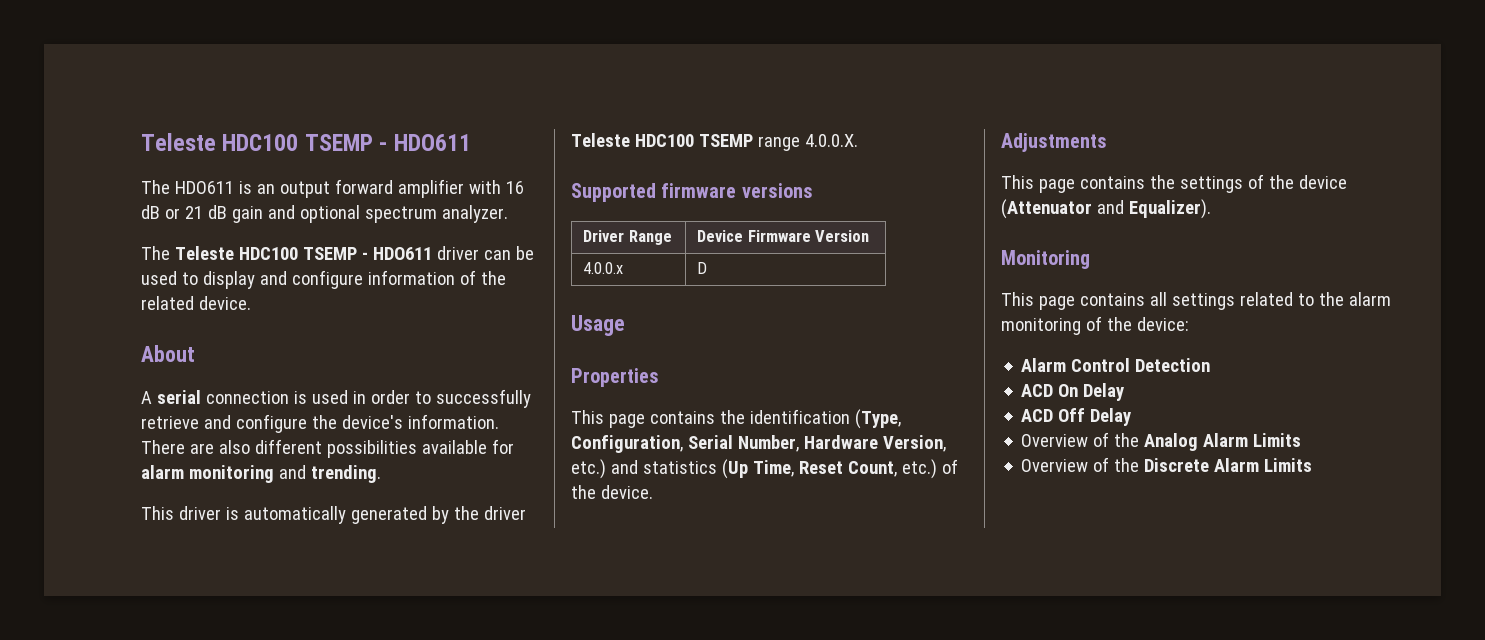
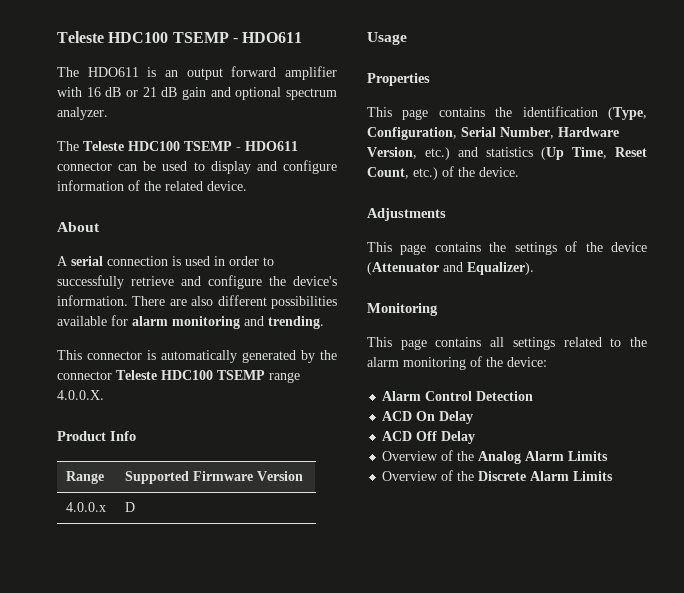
- The Teleste HDC100 TSEMP - HDO611 driver can be used to display and configure information of the related device.
+ The Teleste HDC100 TSEMP - HDO611 connector can be used to display and configure information of the related device.
- This driver is automatically generated by the driver Teleste HDC100 TSEMP range 4.0.0.X.
+ This connector is automatically generated by the connector Teleste HDC100 TSEMP range 4.0.0.X.
- Supported firmware versions
- Driver Range | Device Firmware Version
+ Product Info
+ Range | Supported Firmware Version

